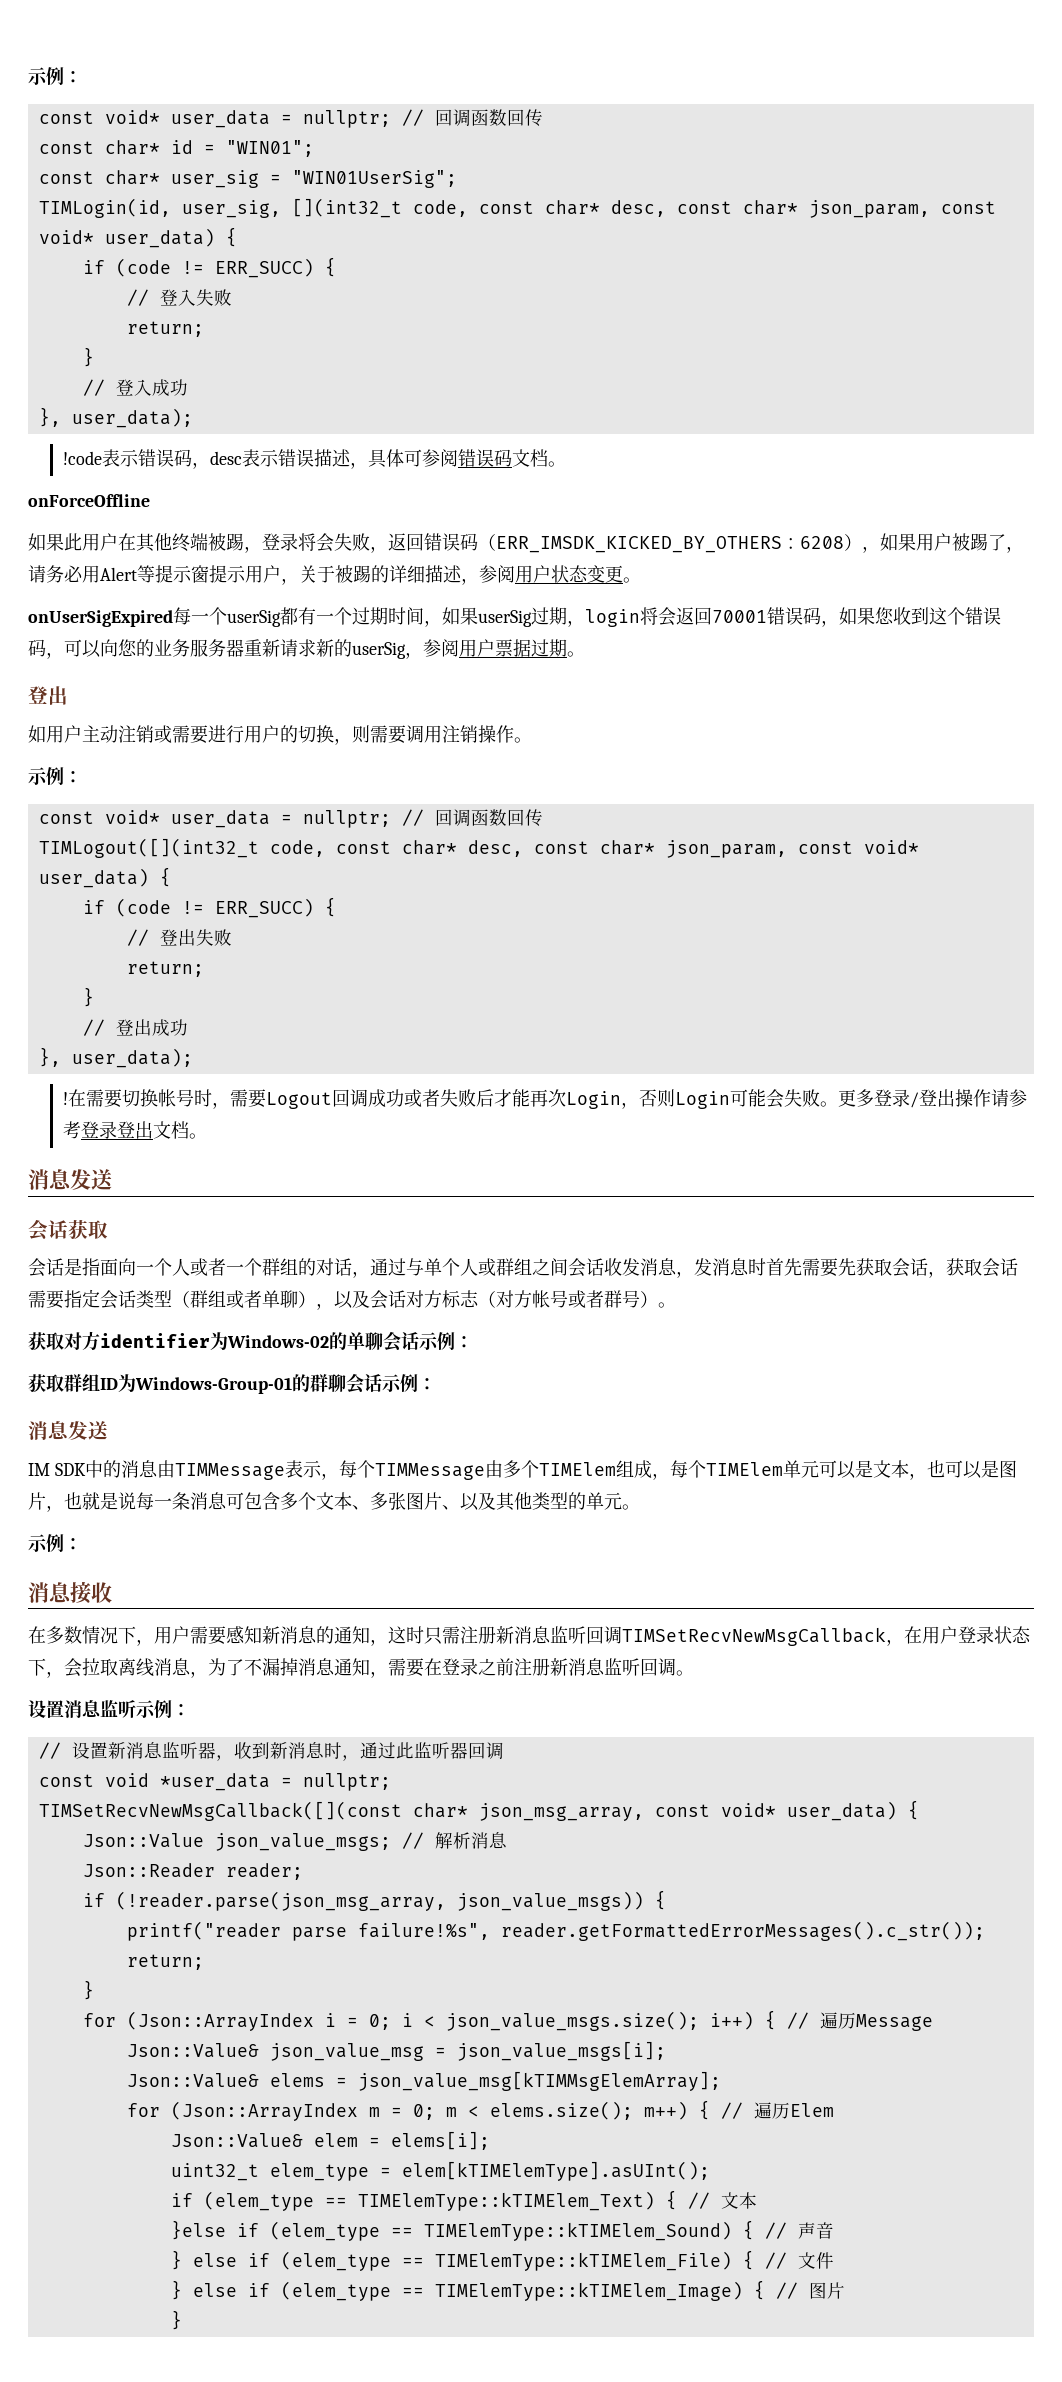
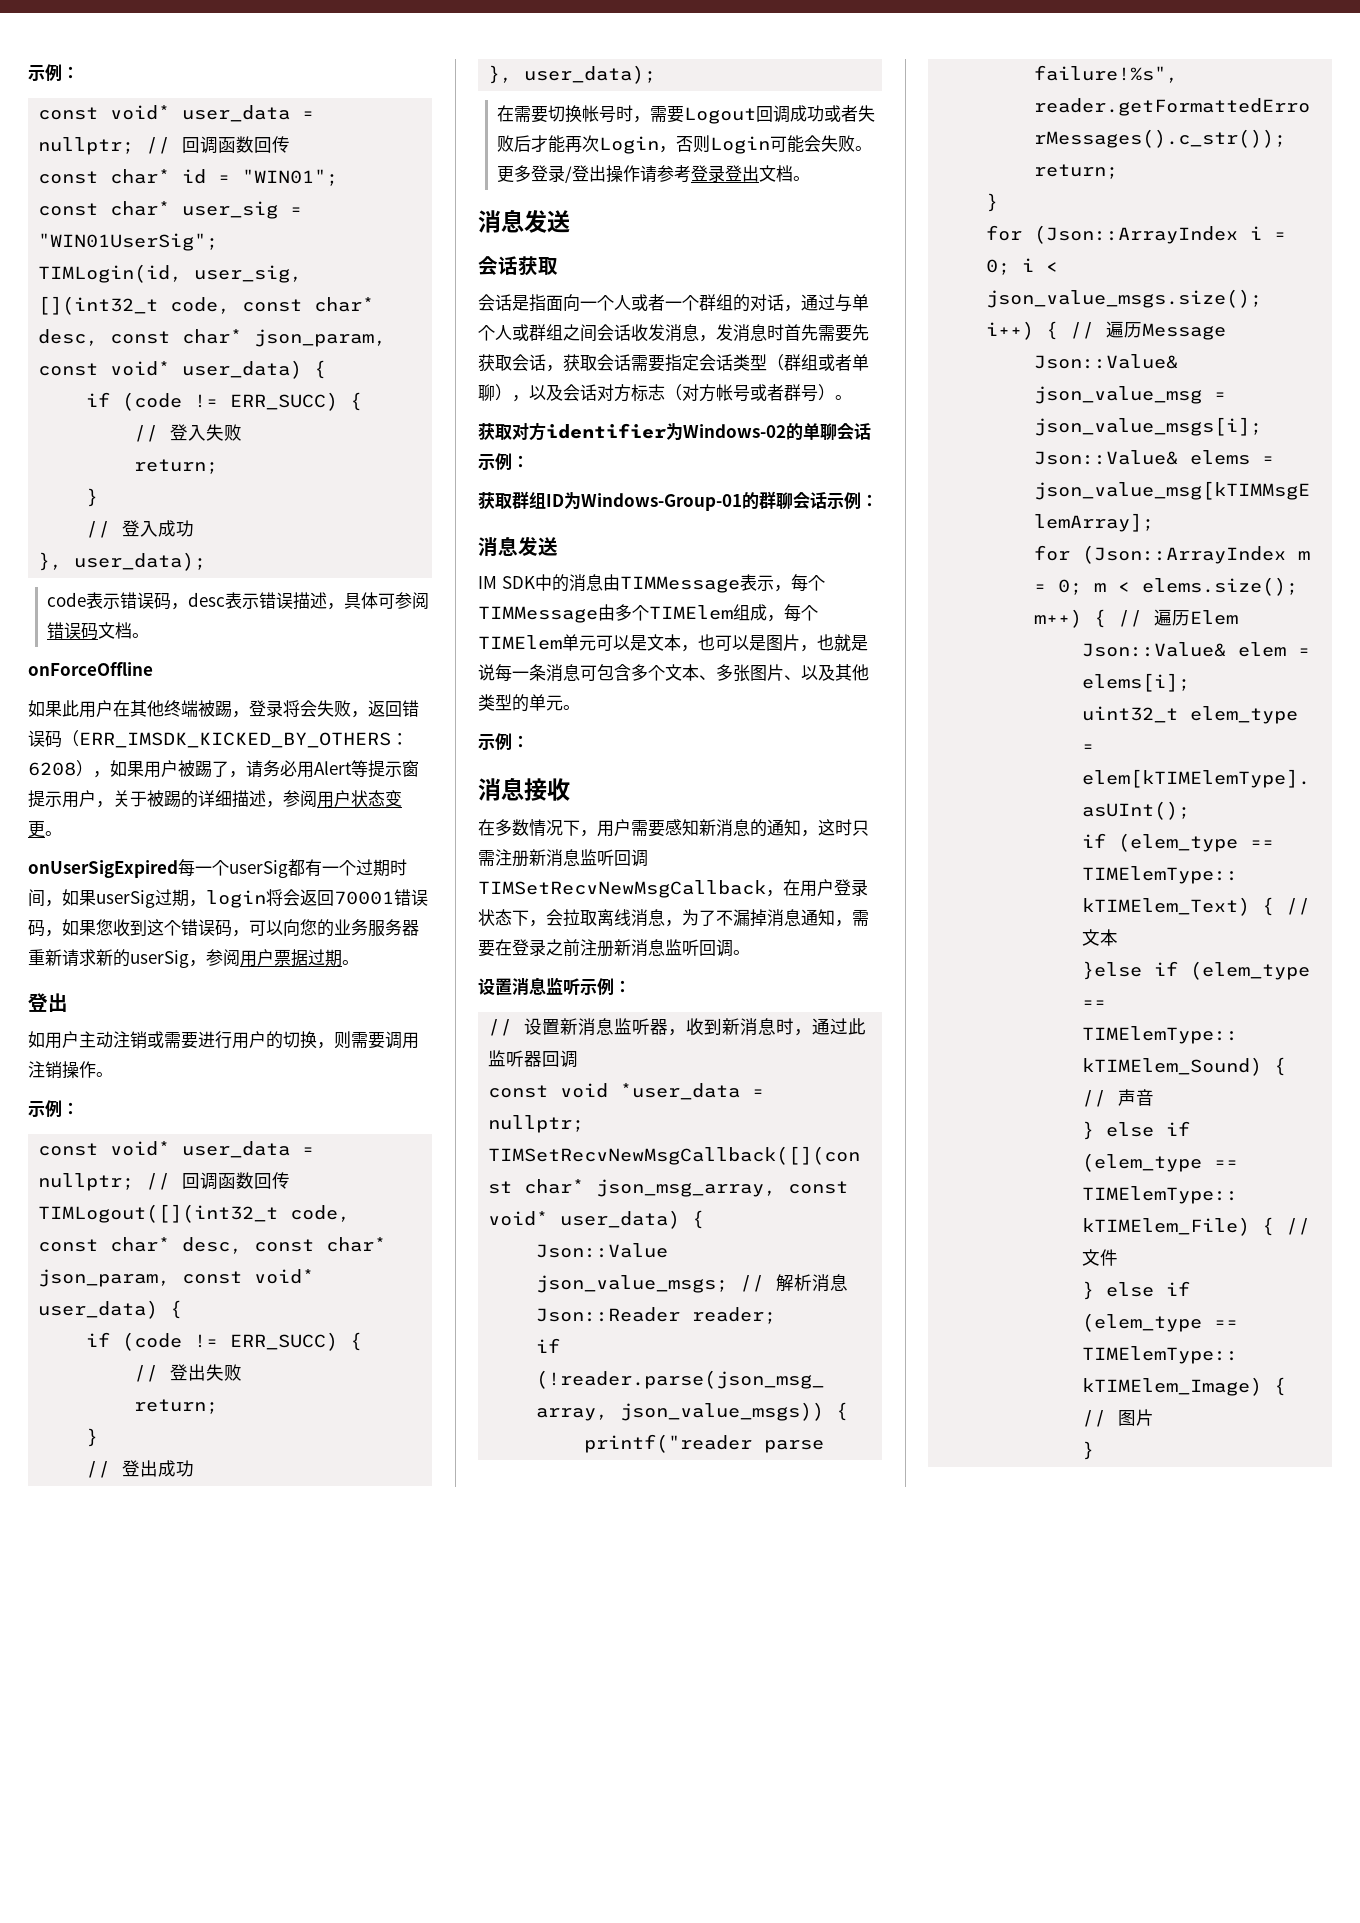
- !code表示错误码，desc表示错误描述，具体可参阅错误码文档。
+ code表示错误码，desc表示错误描述，具体可参阅错误码文档。
- !

